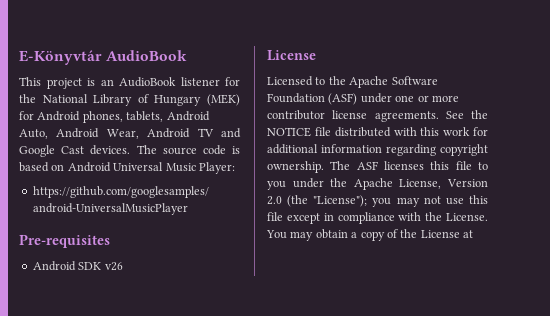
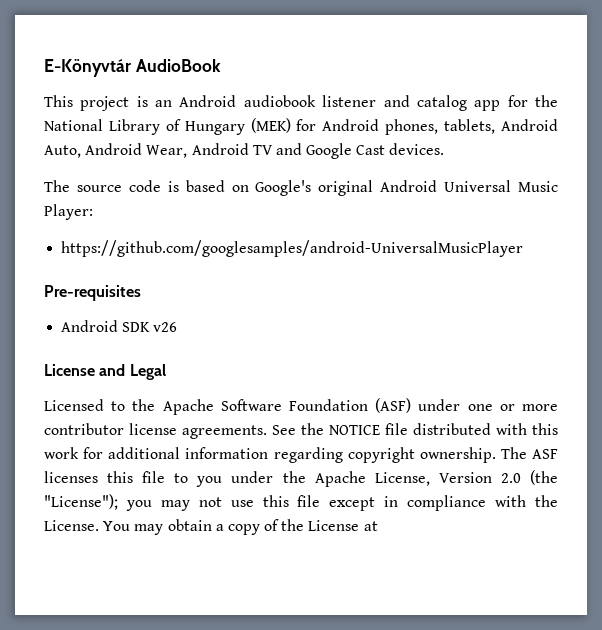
- This project is an AudioBook listener for the National Library of Hungary (MEK) for Android phones, tablets, Android Auto, Android Wear, Android TV and Google Cast devices. The source code is based on Android Universal Music Player:
+ This project is an Android audiobook listener and catalog app for the National Library of Hungary (MEK) for Android phones, tablets, Android Auto, Android Wear, Android TV and Google Cast devices.
+ The source code is based on Google's original Android Universal Music Player:
  Android SDK v26
- License
+ License and Legal

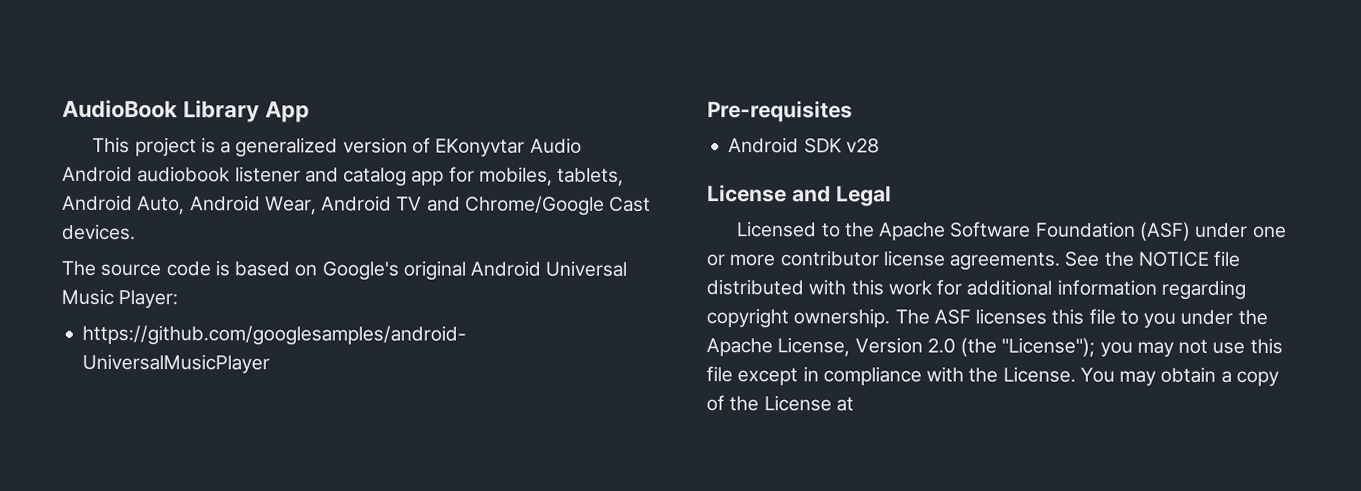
- E-Könyvtár AudioBook
+ AudioBook Library App
- This project is an Android audiobook listener and catalog app for the National Library of Hungary (MEK) for Android phones, tablets, Android Auto, Android Wear, Android TV and Google Cast devices.
+ This project is a generalized version of EKonyvtar Audio Android audiobook listener and catalog app for mobiles, tablets, Android Auto, Android Wear, Android TV and Chrome/Google Cast devices.
- Android SDK v26
+ Android SDK v28

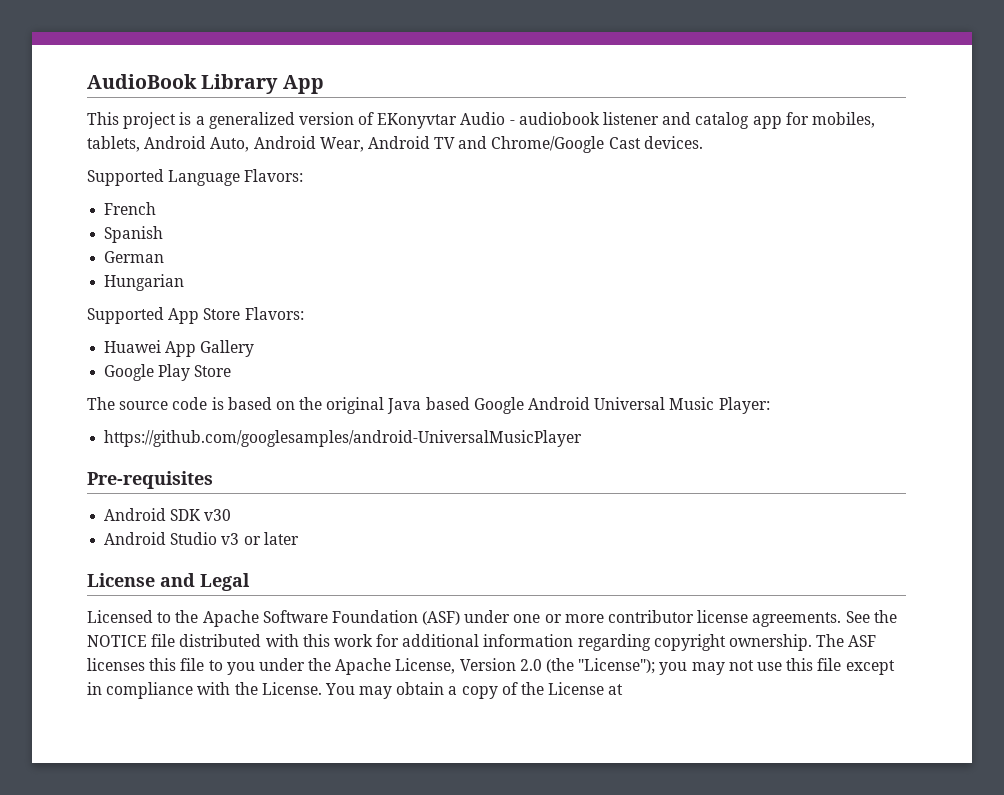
- This project is a generalized version of EKonyvtar Audio Android audiobook listener and catalog app for mobiles, tablets, Android Auto, Android Wear, Android TV and Chrome/Google Cast devices.
+ This project is a generalized version of EKonyvtar Audio - audiobook listener and catalog app for mobiles, tablets, Android Auto, Android Wear, Android TV and Chrome/Google Cast devices.
+ Supported Language Flavors:
+ French
+ Spanish
+ German
+ Hungarian
+ Supported App Store Flavors:
+ Huawei App Gallery
+ Google Play Store
- The source code is based on Google's original Android Universal Music Player:
+ The source code is based on the original Java based Google Android Universal Music Player:
- Android SDK v28
+ Android SDK v30
+ Android Studio v3 or later

